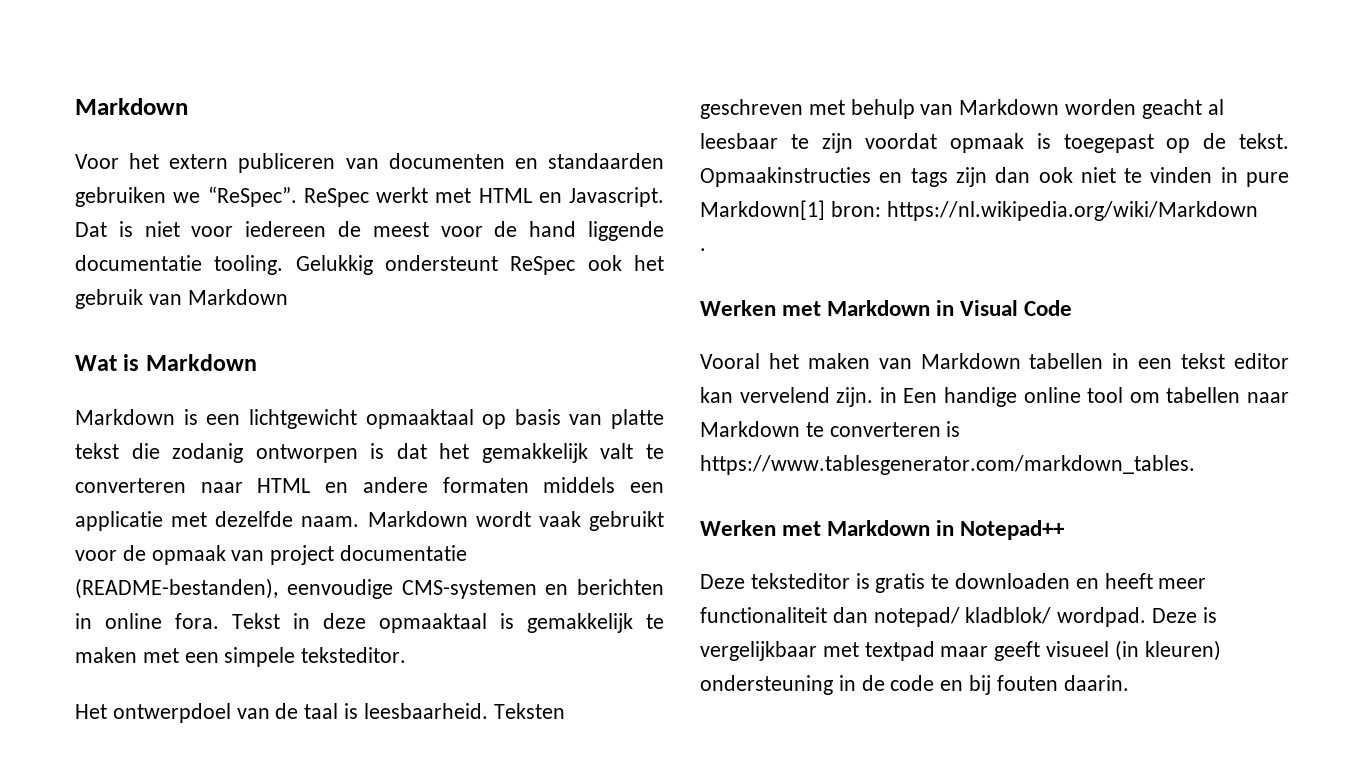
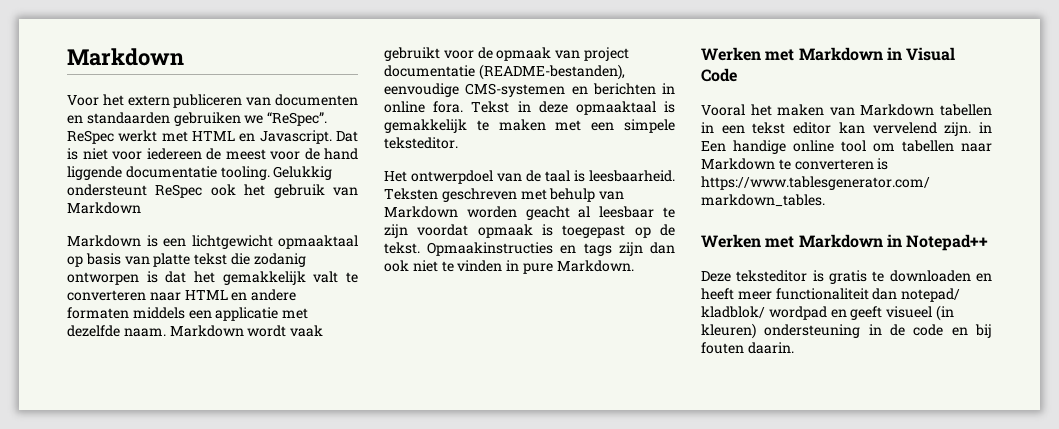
- Wat is Markdown
- Opmaakinstructies en tags zijn dan ook niet te vinden in pure Markdown[1] bron: https://nl.wikipedia.org/wiki/Markdown
- .
+ Opmaakinstructies en tags zijn dan ook niet te vinden in pure Markdown.
- Deze teksteditor is gratis te downloaden en heeft meer functionaliteit dan notepad/ kladblok/ wordpad. Deze is vergelijkbaar met textpad maar geeft visueel (in kleuren) ondersteuning in de code en bij fouten daarin.
+ Deze teksteditor is gratis te downloaden en heeft meer functionaliteit dan notepad/ kladblok/ wordpad en geeft visueel (in kleuren) ondersteuning in de code en bij fouten daarin.

